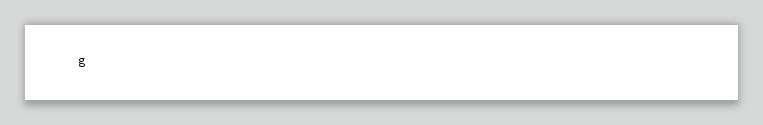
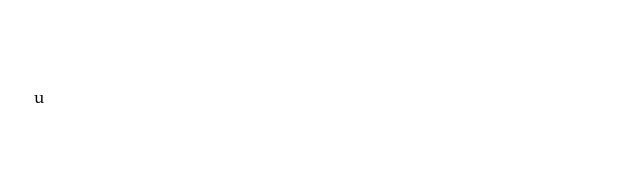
- g
+ u

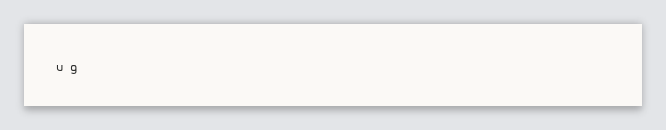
- u
+ u g

